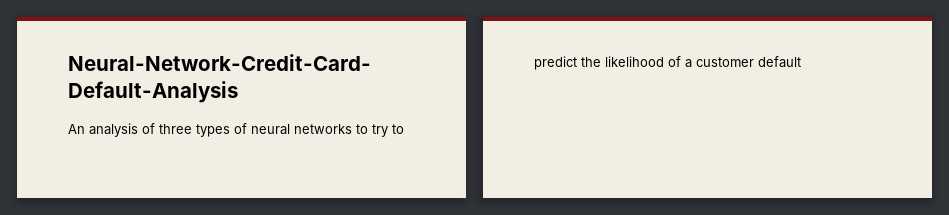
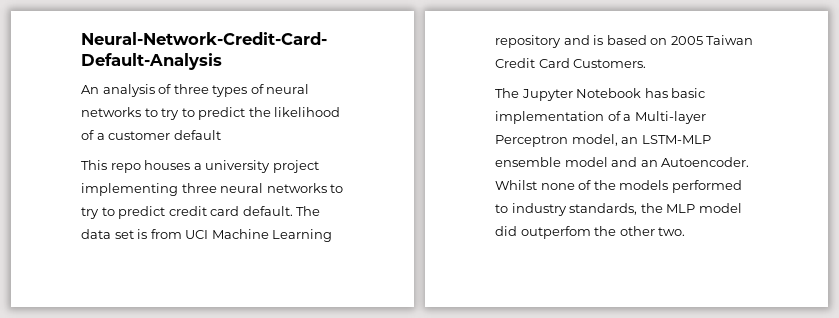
+ This repo houses a university project implementing three neural networks to try to predict credit card default. The data set is from UCI Machine Learning repository and is based on 2005 Taiwan Credit Card Customers.
+ The Jupyter Notebook has basic implementation of a Multi-layer Perceptron model, an LSTM-MLP ensemble model and an Autoencoder. Whilst none of the models performed to industry standards, the MLP model did outperfom the other two.

